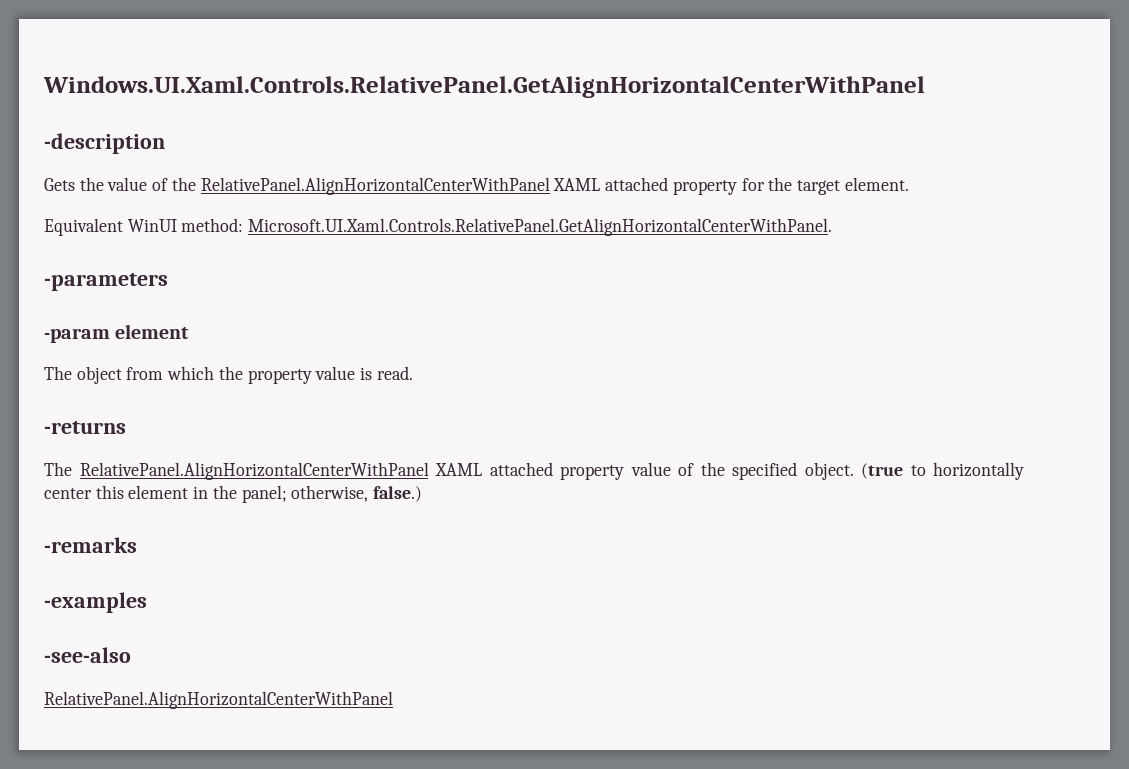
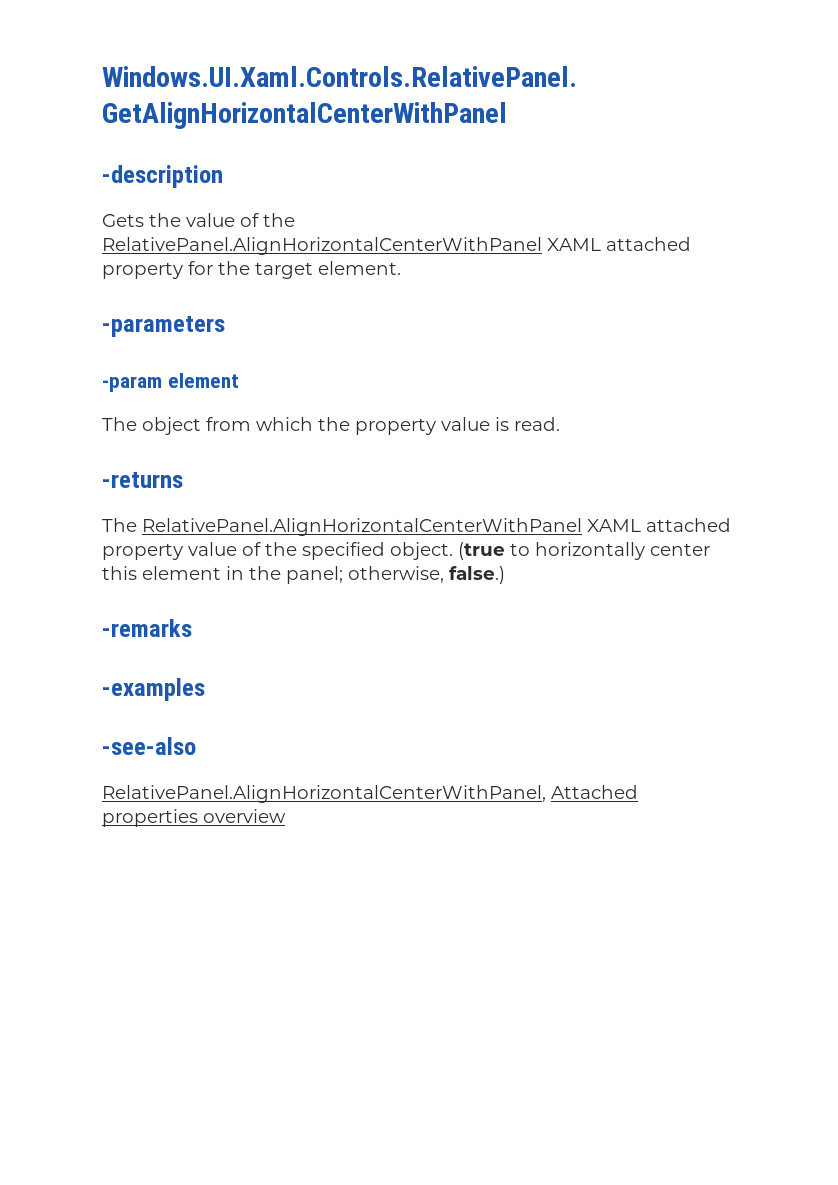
- Equivalent WinUI method: Microsoft.UI.Xaml.Controls.RelativePanel.GetAlignHorizontalCenterWithPanel.
  -see-also
- RelativePanel.AlignHorizontalCenterWithPanel
+ RelativePanel.AlignHorizontalCenterWithPanel, Attached properties overview

